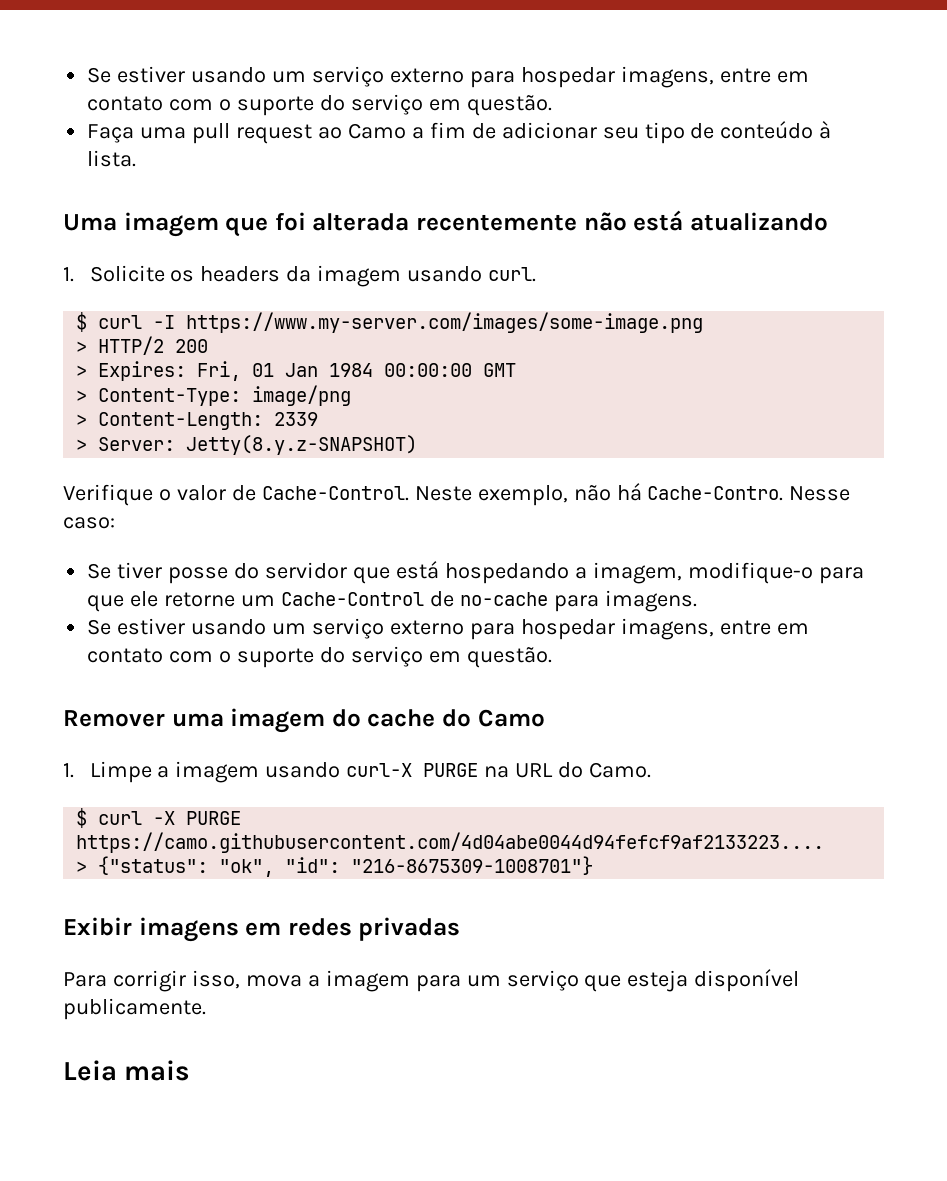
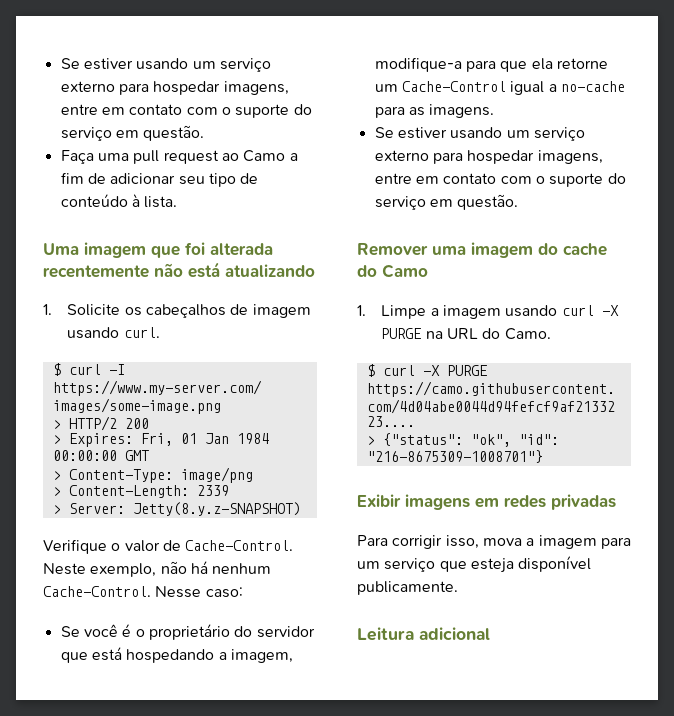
- 1. Solicite os headers da imagem usando curl.
+ 1. Solicite os cabeçalhos de imagem usando curl.
- Neste exemplo, não há Cache-Contro.
+ Neste exemplo, não há nenhum Cache-Control.
- Se tiver posse do servidor que está hospedando a imagem, modifique-o para que ele retorne um Cache-Control de no-cache para imagens.
+ Se você é o proprietário do servidor que está hospedando a imagem, modifique-a para que ela retorne um Cache-Control igual a no-cache para as imagens.
- 1. Limpe a imagem usando curl-X PURGE na URL do Camo.
+ 1. Limpe a imagem usando curl -X PURGE na URL do Camo.
- Leia mais
+ Leitura adicional

